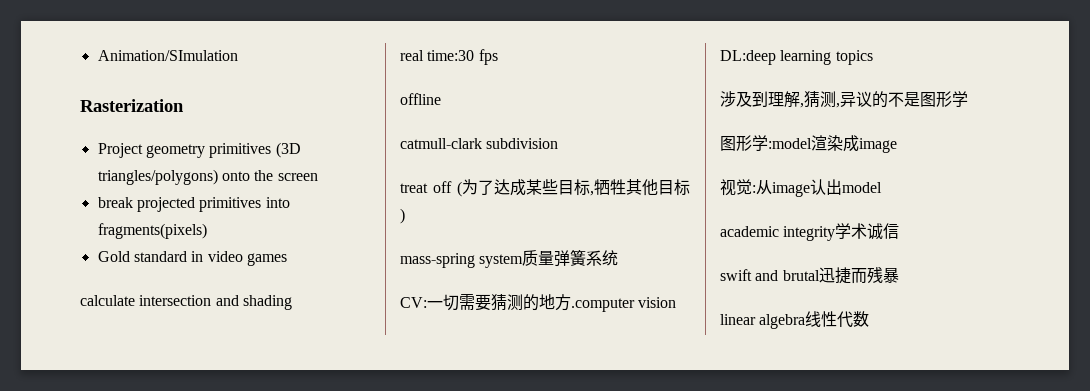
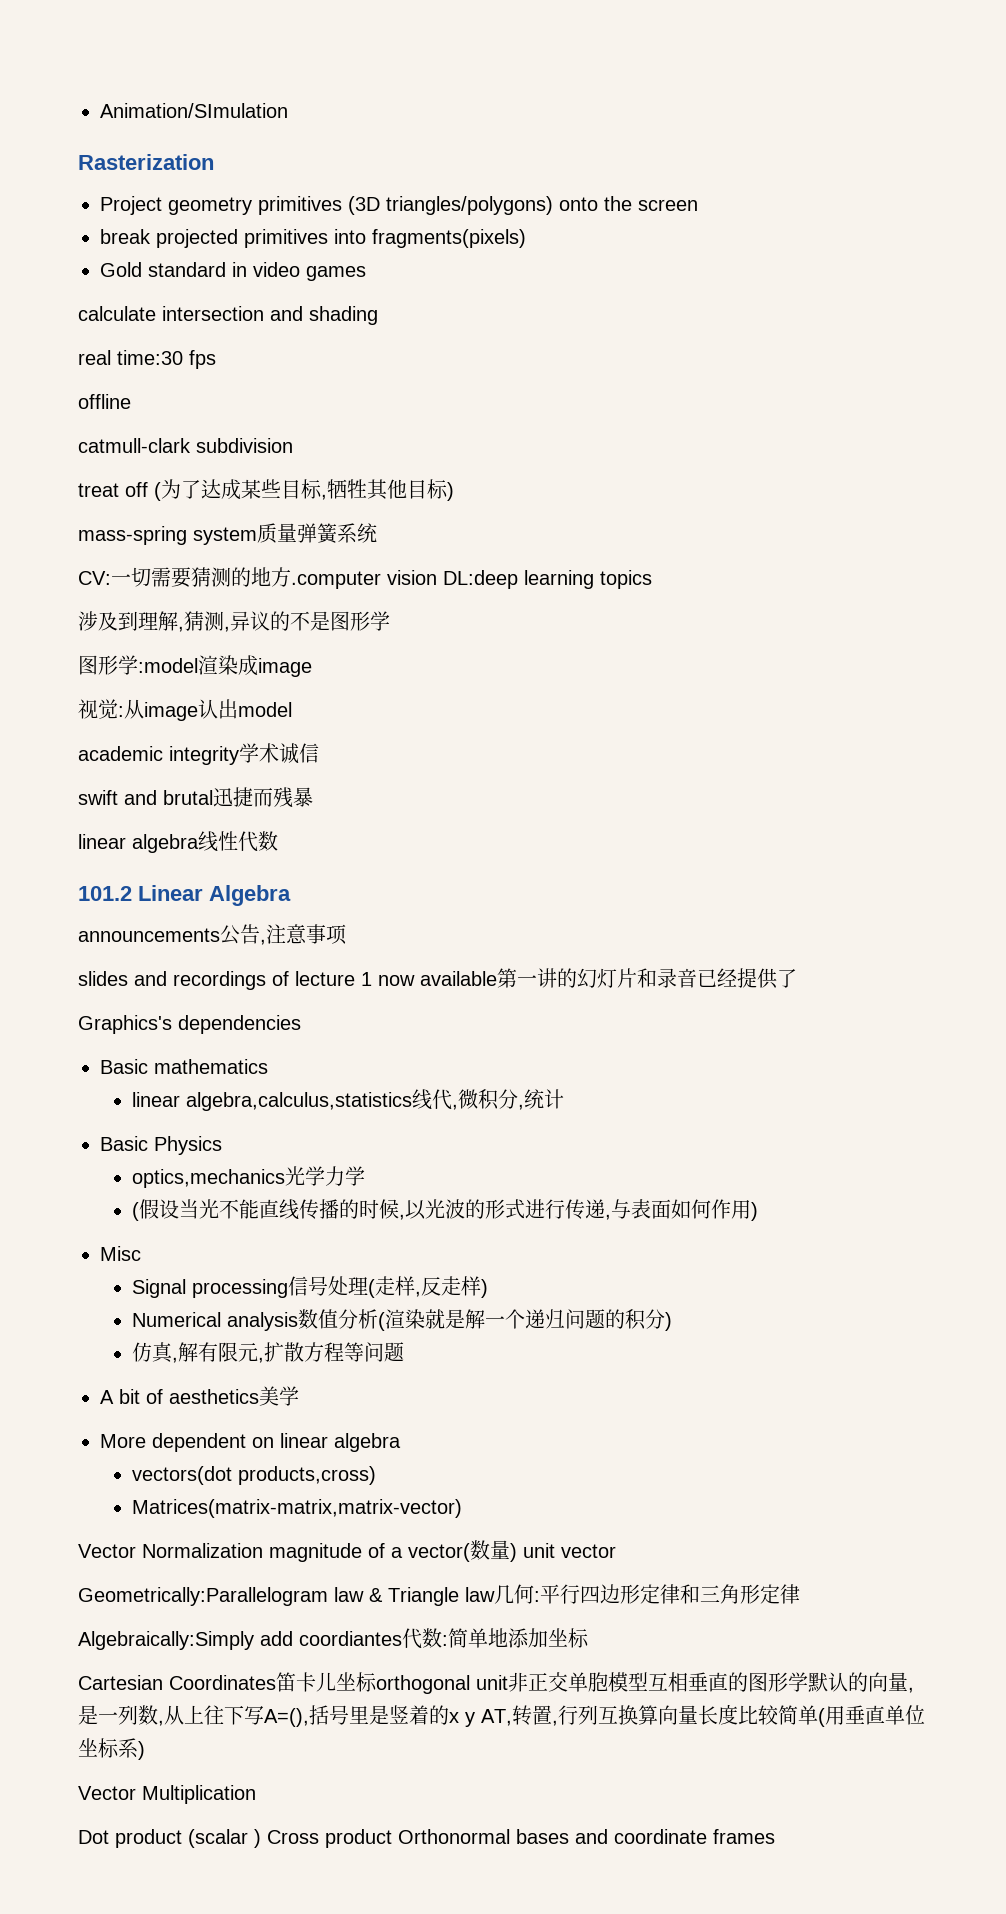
+ 101.2 Linear Algebra
+ announcements公告,注意事项
+ slides and recordings of lecture 1 now available第一讲的幻灯片和录音已经提供了
+ Graphics's dependencies
+ Basic mathematics
+ linear algebra,calculus,statistics线代,微积分,统计
+ Basic Physics
+ optics,mechanics光学力学
+ (假设当光不能直线传播的时候,以光波的形式进行传递,与表面如何作用)
+ Misc
+ Signal processing信号处理(走样,反走样)
+ Numerical analysis数值分析(渲染就是解一个递归问题的积分)
+ 仿真,解有限元,扩散方程等问题
+ A bit of aesthetics美学
+ More dependent on linear algebra
+ vectors(dot products,cross)
+ Matrices(matrix-matrix,matrix-vector)
+ Vector Normalization magnitude of a vector(数量) unit vector
+ Geometrically:Parallelogram law & Triangle law几何:平行四边形定律和三角形定律
+ Algebraically:Simply add coordiantes代数:简单地添加坐标
+ Cartesian Coordinates笛卡儿坐标orthogonal unit非正交单胞模型互相垂直的图形学默认的向量,是一列数,从上往下写A=(),括号里是竖着的x y AT,转置,行列互换算向量长度比较简单(用垂直单位坐标系)
+ Vector Multiplication
+ Dot product (scalar ) Cross product Orthonormal bases and coordinate frames

